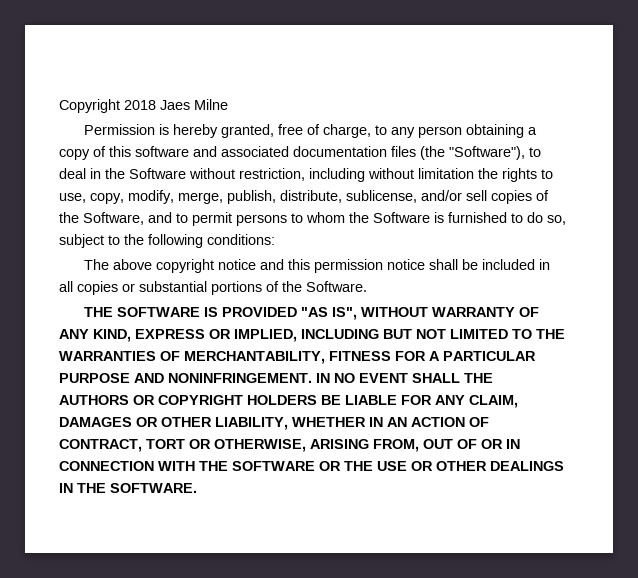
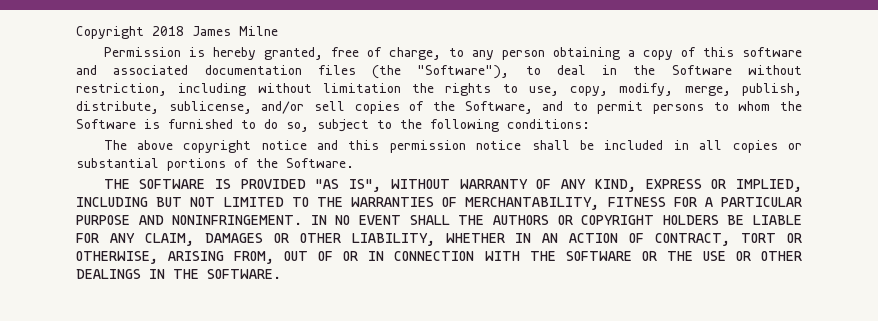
- Copyright 2018 Jaes Milne
+ Copyright 2018 James Milne

